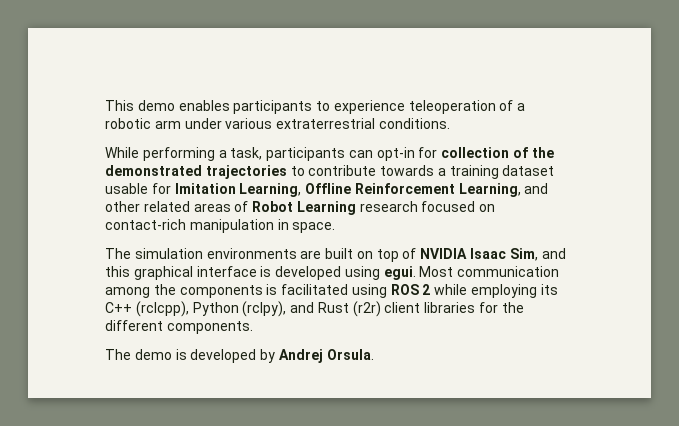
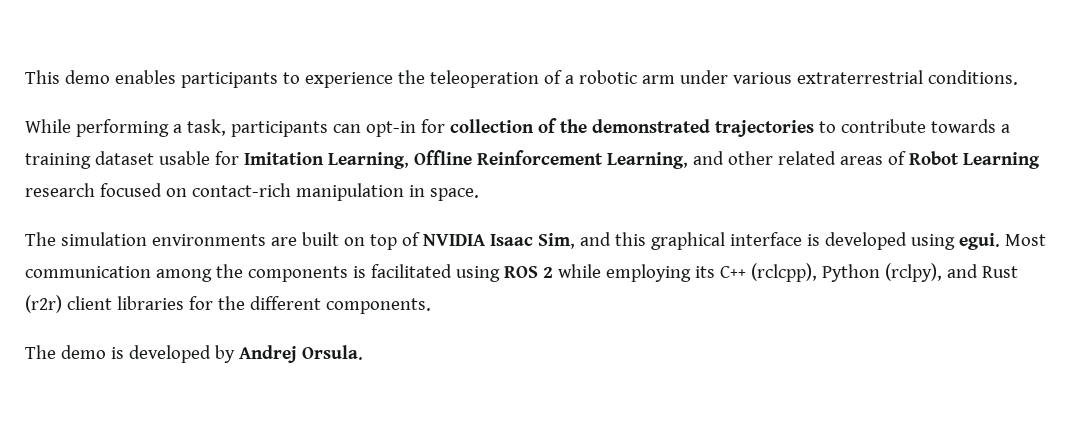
- This demo enables participants to experience teleoperation of a robotic arm under various extraterrestrial conditions.
+ This demo enables participants to experience the teleoperation of a robotic arm under various extraterrestrial conditions.

